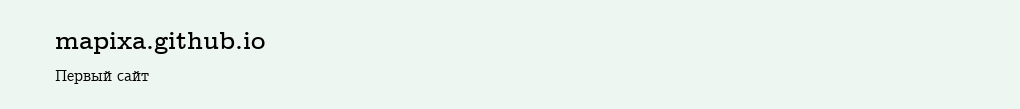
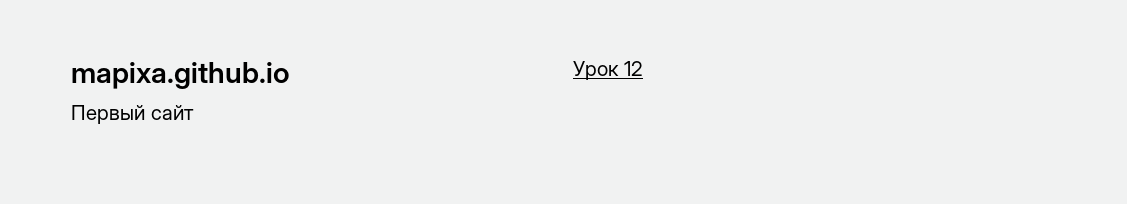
+ Урок 12

